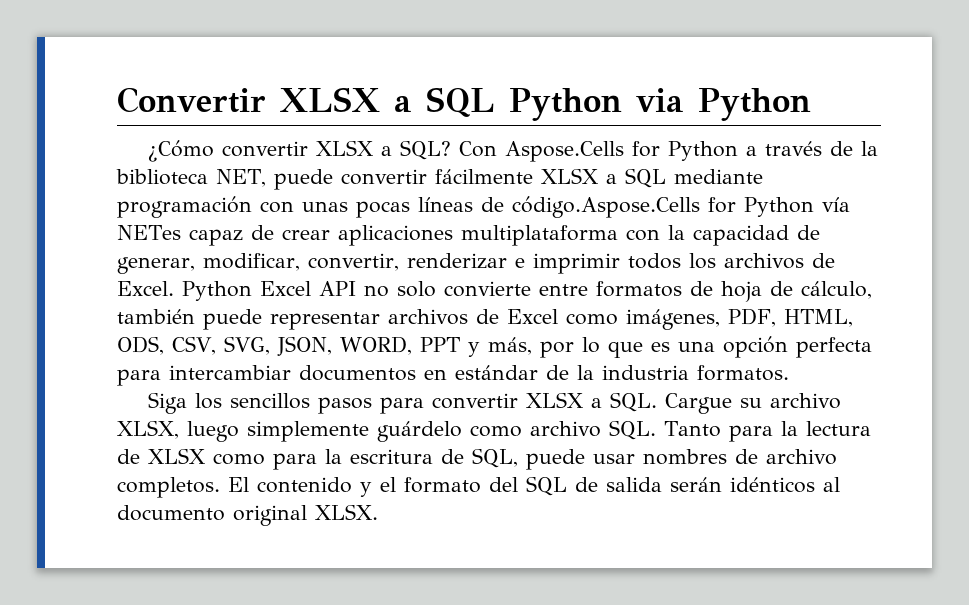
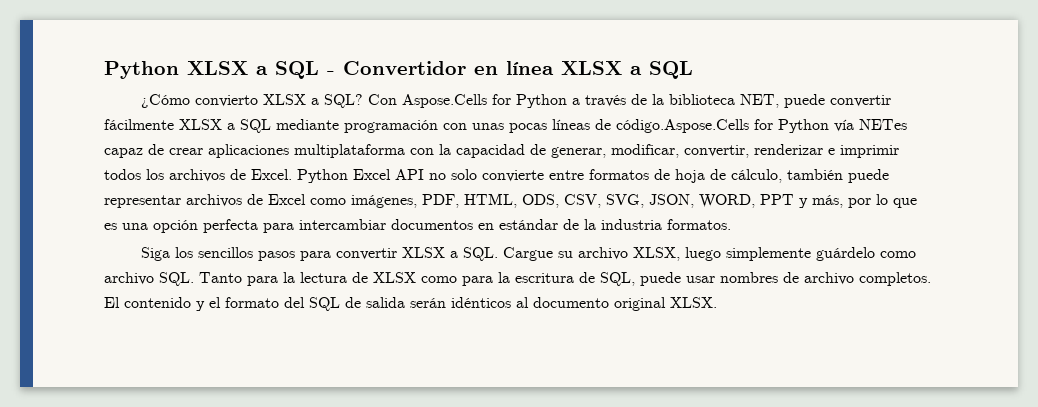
- Convertir XLSX a SQL Python via Python
+ Python XLSX a SQL - Convertidor en línea XLSX a SQL
- ¿Cómo convertir XLSX a SQL?
+ ¿Cómo convierto XLSX a SQL?

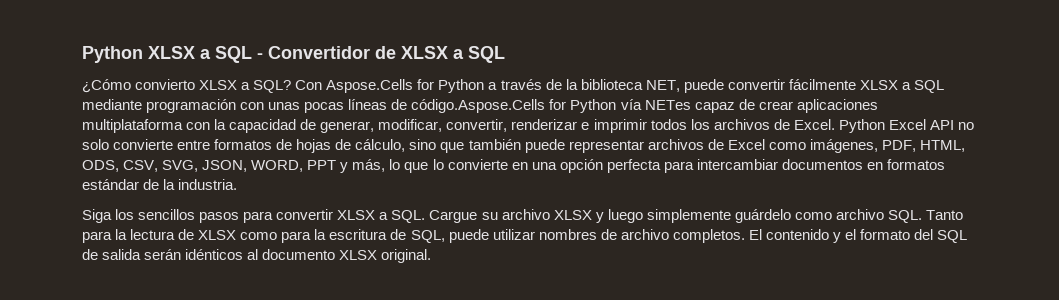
- Python XLSX a SQL - Convertidor en línea XLSX a SQL
+ Python XLSX a SQL - Convertidor de XLSX a SQL
- Python Excel API no solo convierte entre formatos de hoja de cálculo, también puede representar archivos de Excel como imágenes, PDF, HTML, ODS, CSV, SVG, JSON, WORD, PPT y más, por lo que es una opción perfecta para intercambiar documentos en estándar de la industria formatos.
+ Python Excel API no solo convierte entre formatos de hojas de cálculo, sino que también puede representar archivos de Excel como imágenes, PDF, HTML, ODS, CSV, SVG, JSON, WORD, PPT y más, lo que lo convierte en una opción perfecta para intercambiar documentos en formatos estándar de la industria.
- Siga los sencillos pasos para convertir XLSX a SQL. Cargue su archivo XLSX, luego simplemente guárdelo como archivo SQL. Tanto para la lectura de XLSX como para la escritura de SQL, puede usar nombres de archivo completos.
+ Siga los sencillos pasos para convertir XLSX a SQL. Cargue su archivo XLSX y luego simplemente guárdelo como archivo SQL. Tanto para la lectura de XLSX como para la escritura de SQL, puede utilizar nombres de archivo completos.
- El contenido y el formato del SQL de salida serán idénticos al documento original XLSX.
+ El contenido y el formato del SQL de salida serán idénticos al documento XLSX original.

